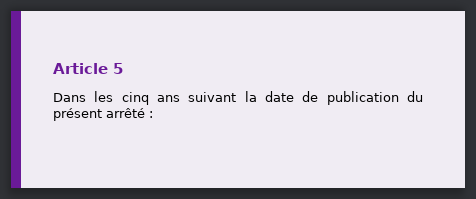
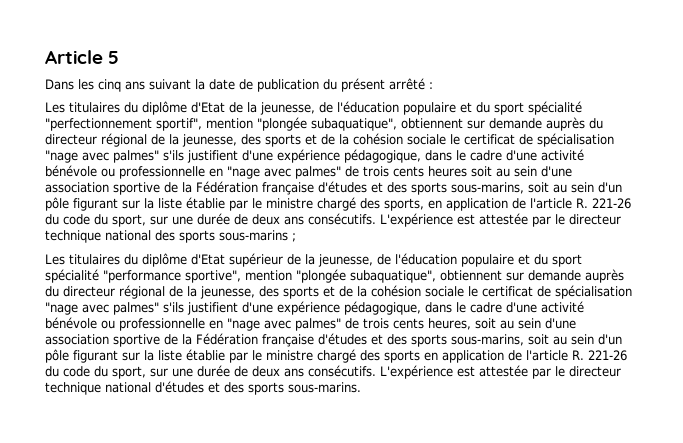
+ Les titulaires du diplôme d'Etat de la jeunesse, de l'éducation populaire et du sport spécialité "perfectionnement sportif", mention "plongée subaquatique", obtiennent sur demande auprès du directeur régional de la jeunesse, des sports et de la cohésion sociale le certificat de spécialisation "nage avec palmes" s'ils justifient d'une expérience pédagogique, dans le cadre d'une activité bénévole ou professionnelle en "nage avec palmes" de trois cents heures soit au sein d'une association sportive de la Fédération française d'études et des sports sous-marins, soit au sein d'un pôle figurant sur la liste établie par le ministre chargé des sports, en application de l'article R. 221-26 du code du sport, sur une durée de deux ans consécutifs. L'expérience est attestée par le directeur technique national des sports sous-marins ;
+ Les titulaires du diplôme d'Etat supérieur de la jeunesse, de l'éducation populaire et du sport spécialité "performance sportive", mention "plongée subaquatique", obtiennent sur demande auprès du directeur régional de la jeunesse, des sports et de la cohésion sociale le certificat de spécialisation "nage avec palmes" s'ils justifient d'une expérience pédagogique, dans le cadre d'une activité bénévole ou professionnelle en "nage avec palmes" de trois cents heures, soit au sein d'une association sportive de la Fédération française d'études et des sports sous-marins, soit au sein d'un pôle figurant sur la liste établie par le ministre chargé des sports en application de l'article R. 221-26 du code du sport, sur une durée de deux ans consécutifs. L'expérience est attestée par le directeur technique national d'études et des sports sous-marins.

